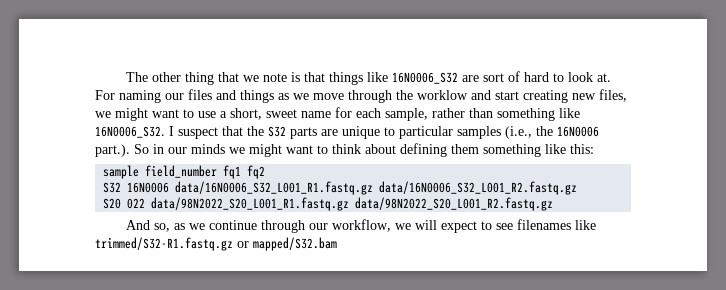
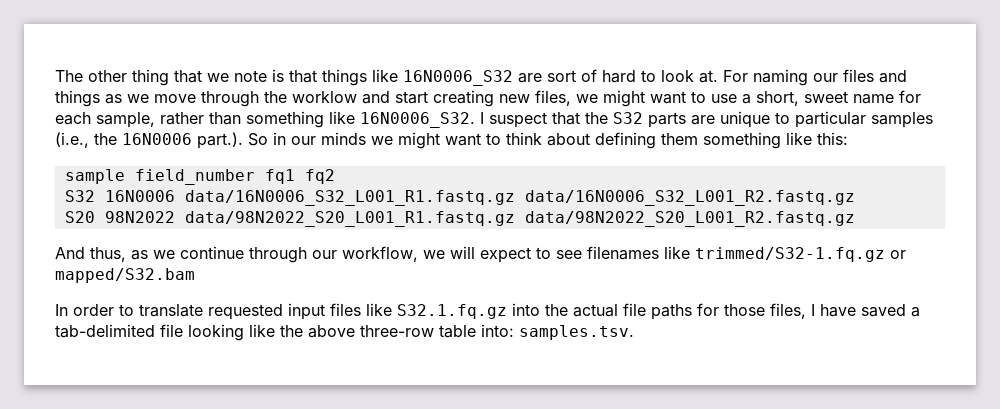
- S20 022 data/98N2022_S20_L001_R1.fastq.gz data/98N2022_S20_L001_R2.fastq.gz
+ S20 98N2022 data/98N2022_S20_L001_R1.fastq.gz data/98N2022_S20_L001_R2.fastq.gz
- And so, as we continue through our workflow, we will expect to see filenames like trimmed/S32-R1.fastq.gz or mapped/S32.bam
+ And thus, as we continue through our workflow, we will expect to see filenames like trimmed/S32-1.fq.gz or mapped/S32.bam
+ In order to translate requested input files like S32.1.fq.gz into the actual file paths for those files, I have saved a tab-delimited file looking like the above three-row table into: samples.tsv.

